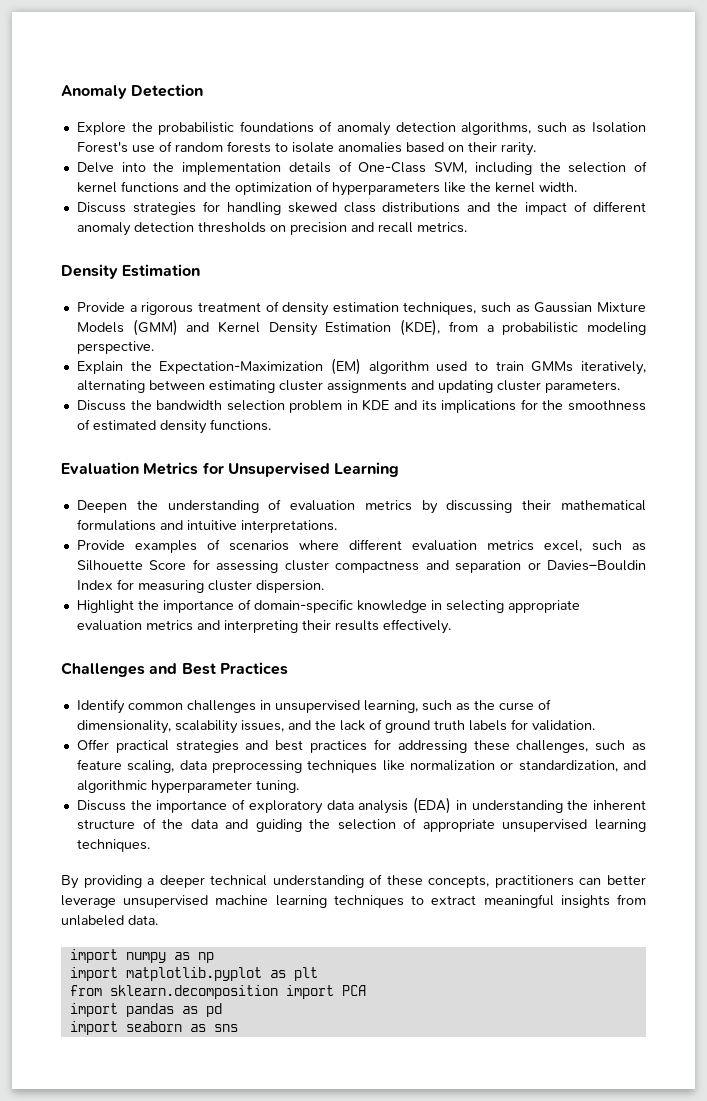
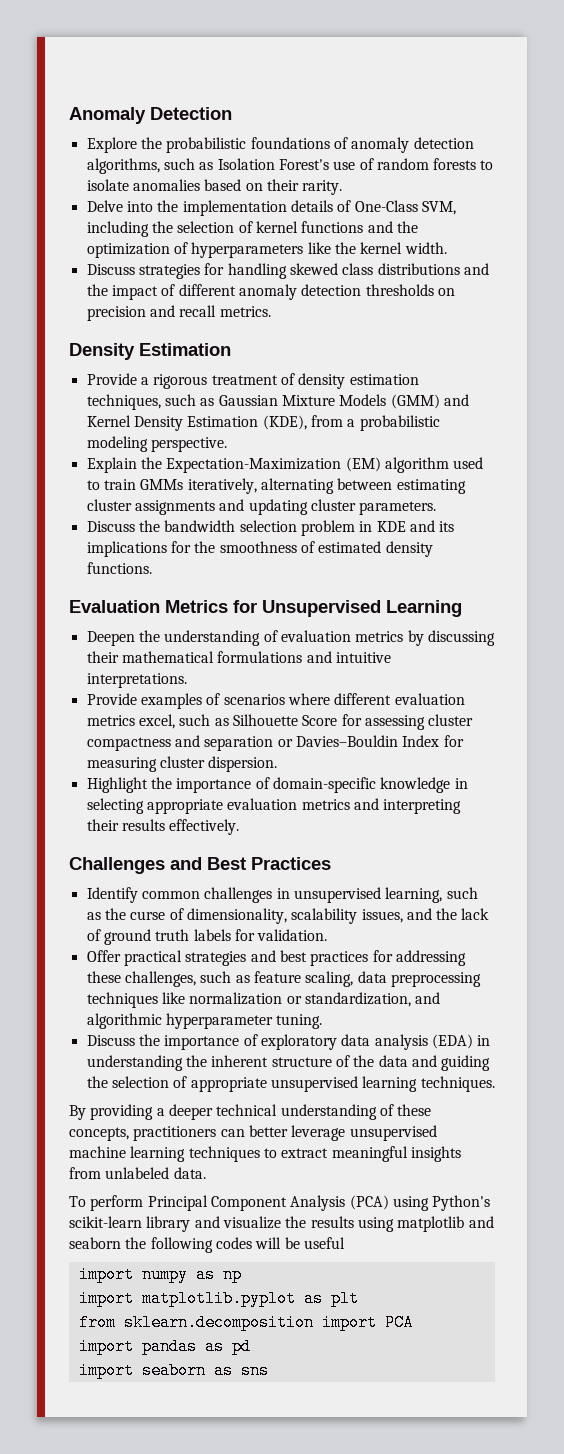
+ To perform Principal Component Analysis (PCA) using Python's scikit-learn library and visualize the results using matplotlib and seaborn the following codes will be useful

